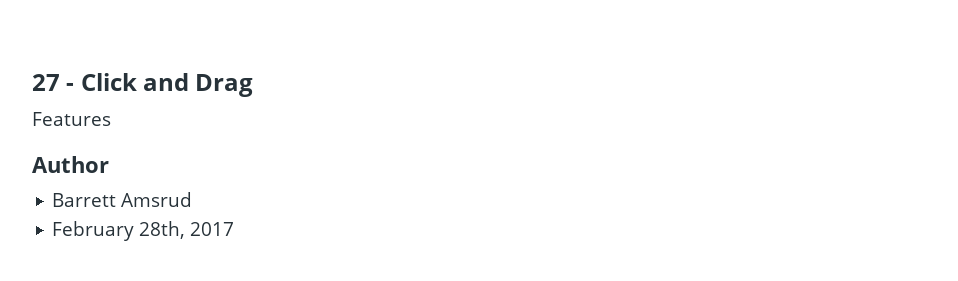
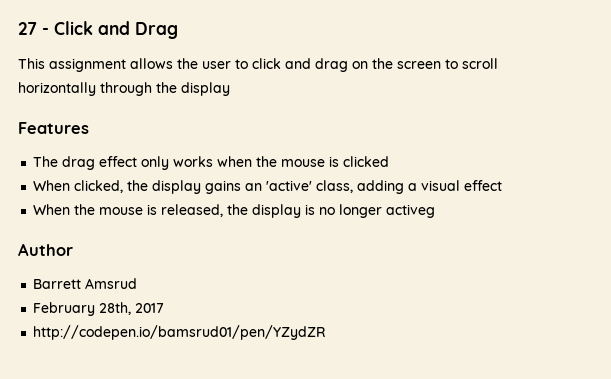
+ This assignment allows the user to click and drag on the screen to scroll horizontally through the display
  Features
+ The drag effect only works when the mouse is clicked
+ When clicked, the display gains an 'active' class, adding a visual effect
+ When the mouse is released, the display is no longer activeg
+ http://codepen.io/bamsrud01/pen/YZydZR

